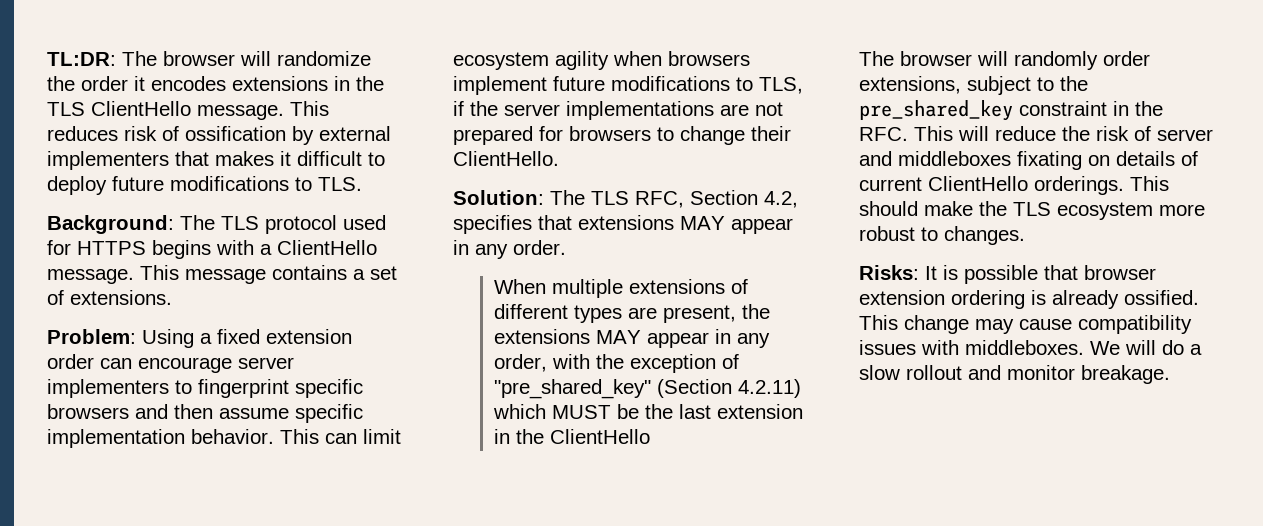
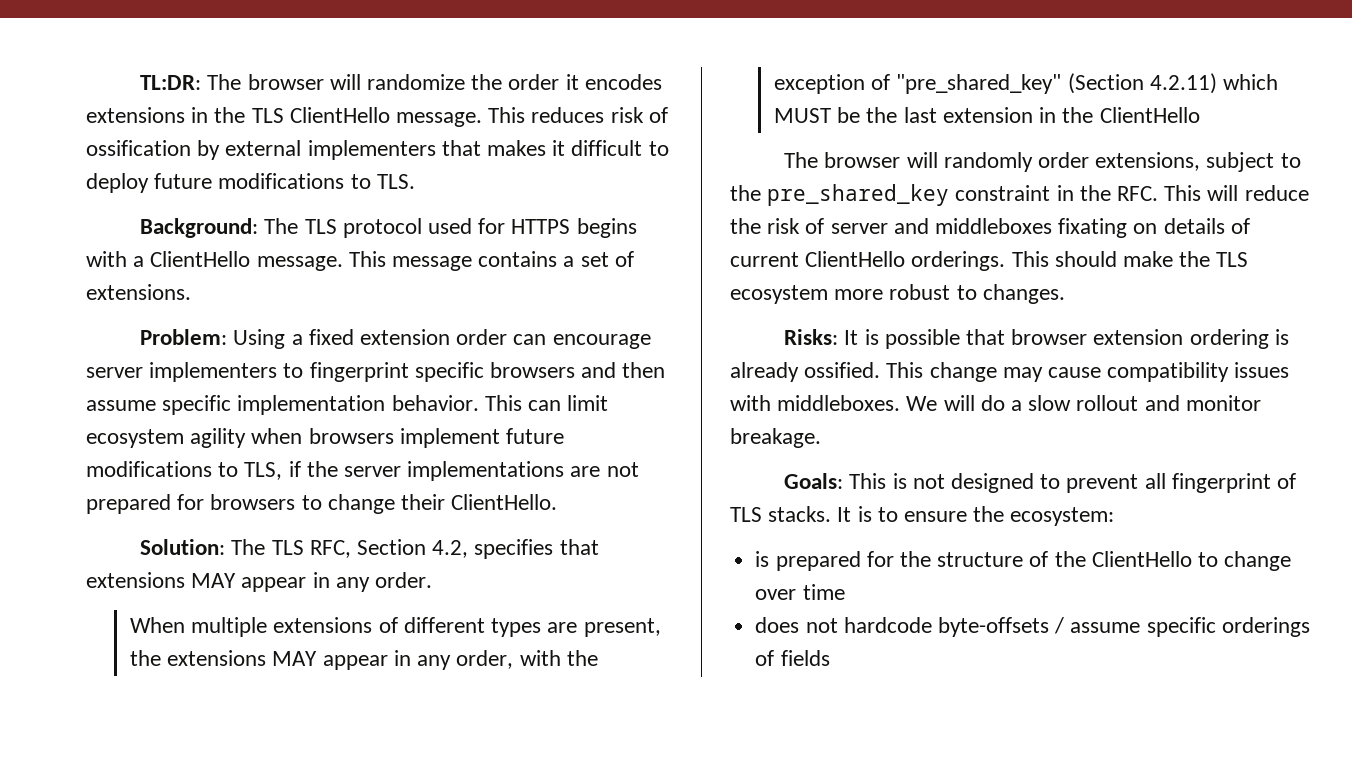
+ Goals: This is not designed to prevent all fingerprint of TLS stacks. It is to ensure the ecosystem:
+ is prepared for the structure of the ClientHello to change over time
+ does not hardcode byte-offsets / assume specific orderings of fields

